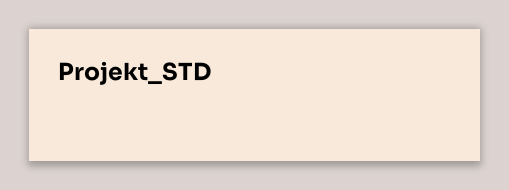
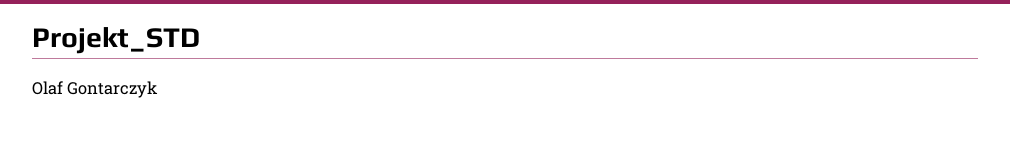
+ Olaf Gontarczyk

